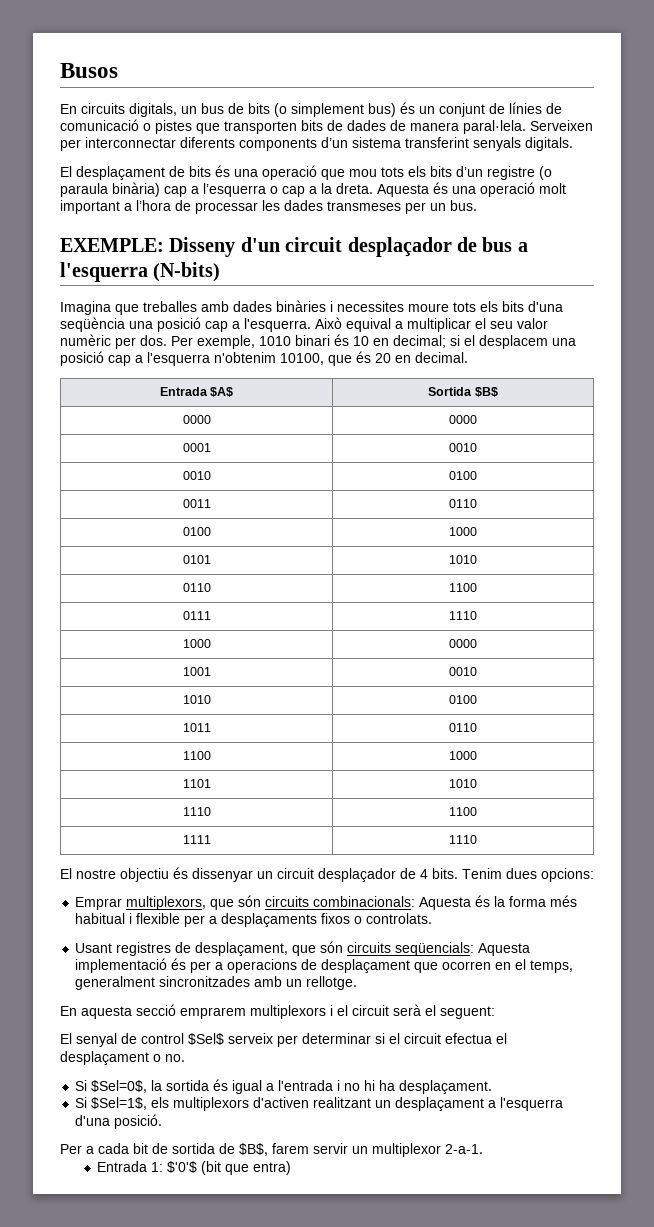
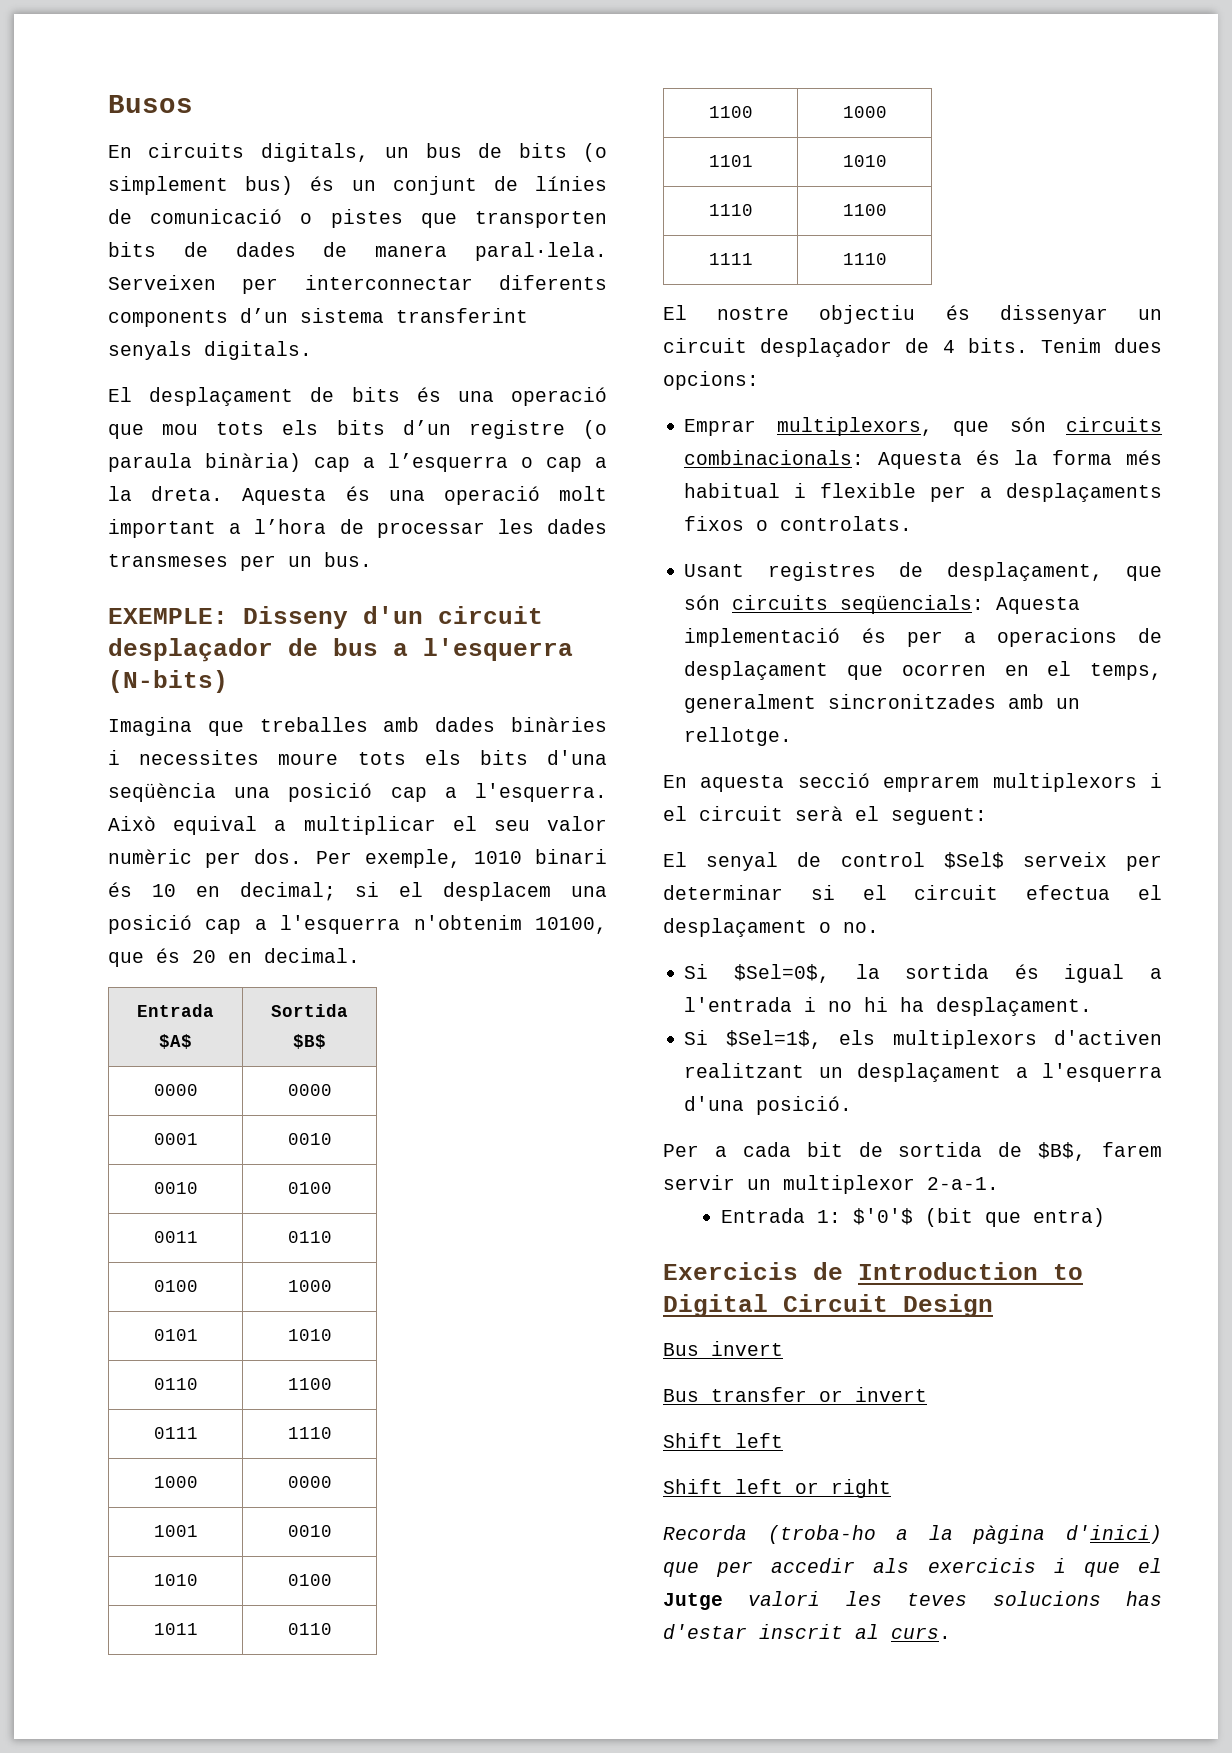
+ Exercicis de Introduction to Digital Circuit Design
+ Bus invert
+ Bus transfer or invert
+ Shift left
+ Shift left or right
+ Recorda (troba-ho a la pàgina d'inici) que per accedir als exercicis i que el Jutge valori les teves solucions has d'estar inscrit al curs.

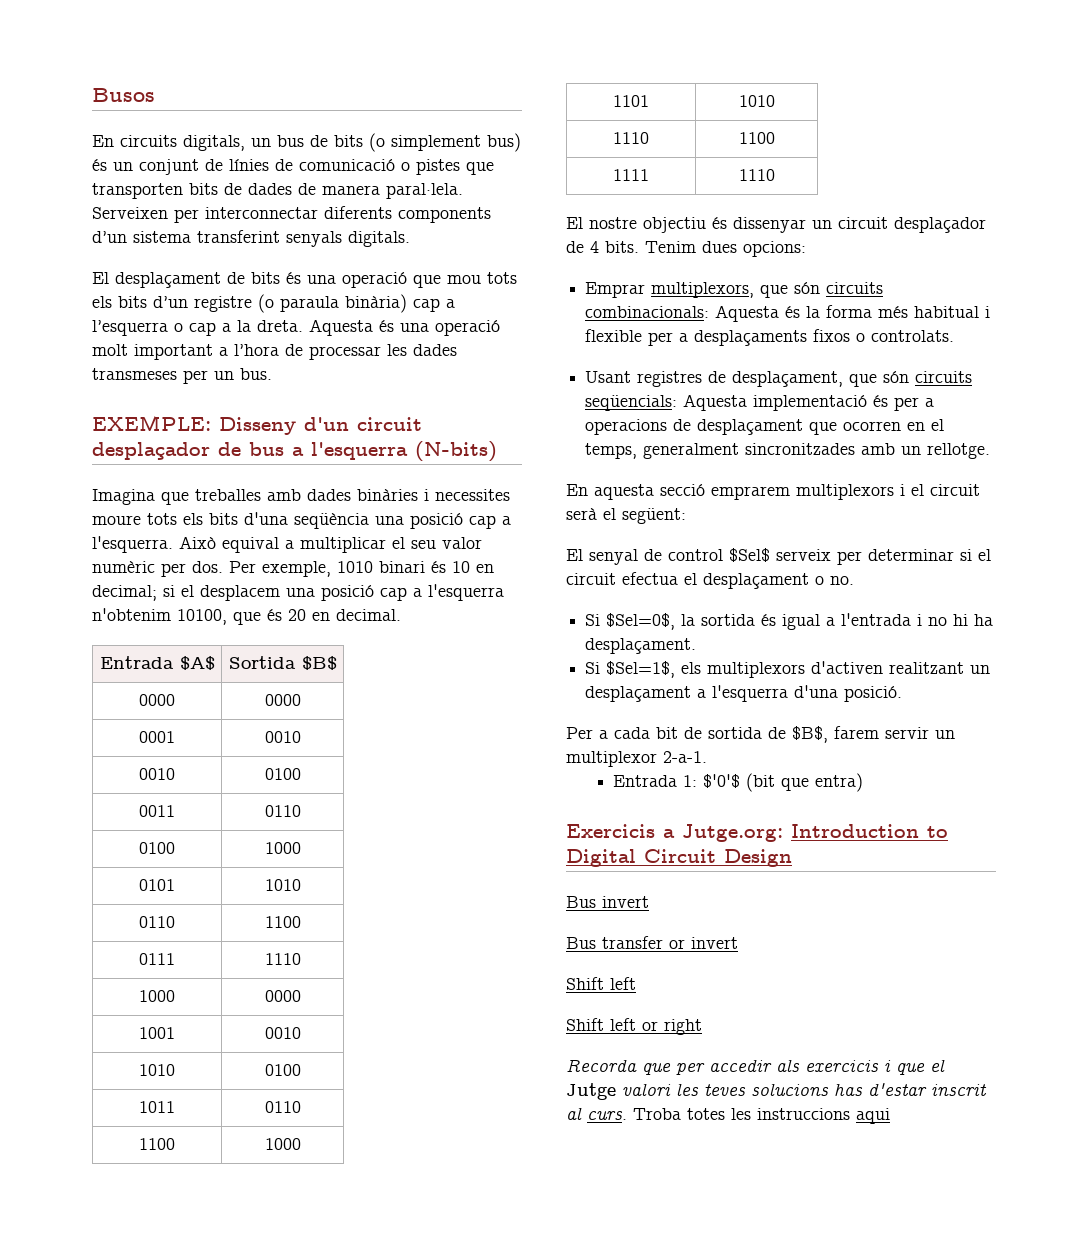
- En aquesta secció emprarem multiplexors i el circuit serà el seguent:
+ En aquesta secció emprarem multiplexors i el circuit serà el següent:
- Exercicis de Introduction to Digital Circuit Design
+ Exercicis a Jutge.org: Introduction to Digital Circuit Design
- Recorda (troba-ho a la pàgina d'inici) que per accedir als exercicis i que el Jutge valori les teves solucions has d'estar inscrit al curs.
+ Recorda que per accedir als exercicis i que el Jutge valori les teves solucions has d'estar inscrit al curs.
+ Troba totes les instruccions aqui

